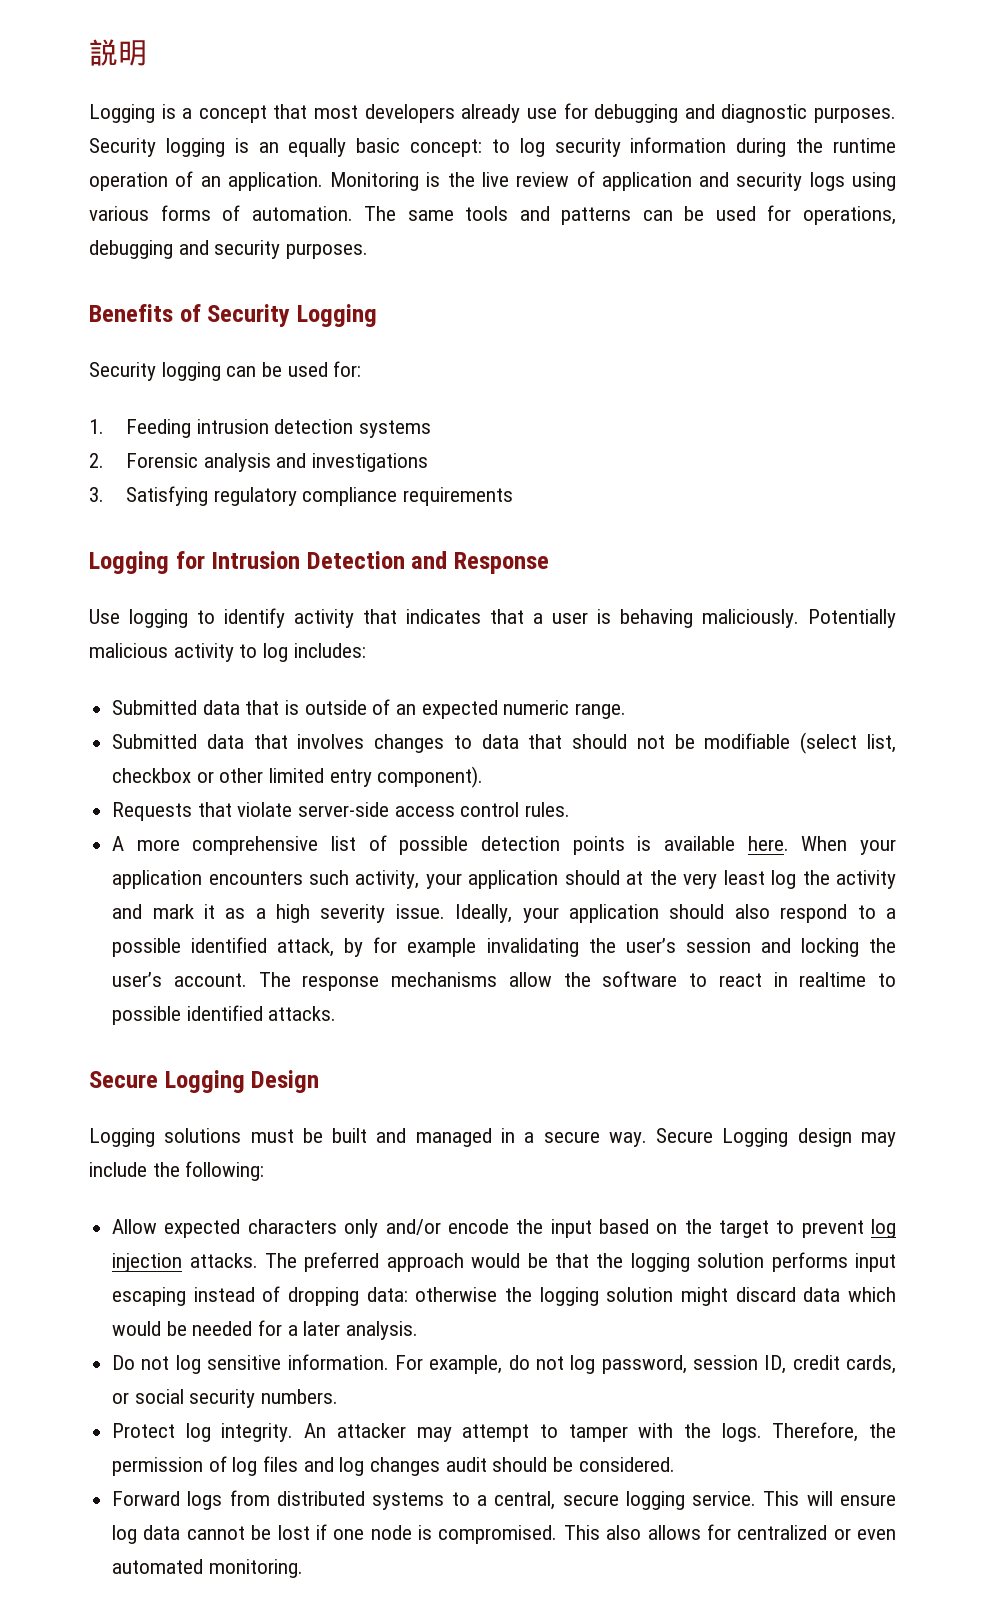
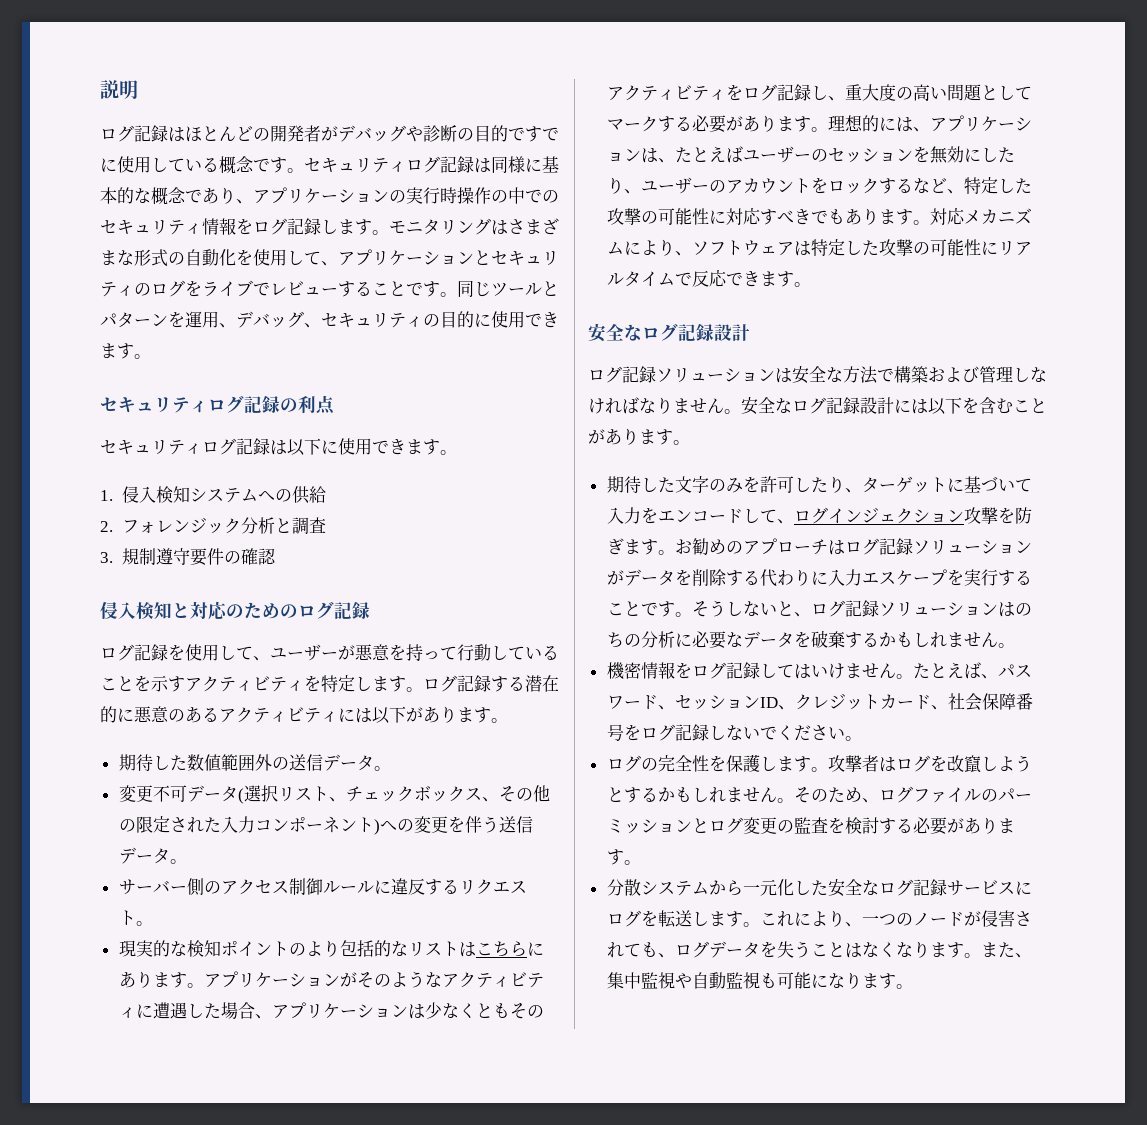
- Logging is a concept that most developers already use for debugging and diagnostic purposes. Security logging is an equally basic concept: to log security information during the runtime operation of an application. Monitoring is the live review of application and security logs using various forms of automation. The same tools and patterns can be used for operations, debugging and security purposes.
- Benefits of Security Logging
- Security logging can be used for:
- 1. Feeding intrusion detection systems
- 2. Forensic analysis and investigations
- 3. Satisfying regulatory compliance requirements
- Logging for Intrusion Detection and Response
- Use logging to identify activity that indicates that a user is behaving maliciously. Potentially malicious activity to log includes:
- Submitted data that is outside of an expected numeric range.
- Submitted data that involves changes to data that should not be modifiable (select list, checkbox or other limited entry component).
- Requests that violate server-side access control rules.
- A more comprehensive list of possible detection points is available here. When your application encounters such activity, your application should at the very least log the activity and mark it as a high severity issue. Ideally, your application should also respond to a possible identified attack, by for example invalidating the user’s session and locking the user’s account. The response mechanisms allow the software to react in realtime to possible identified attacks.
- Secure Logging Design
- Logging solutions must be built and managed in a secure way. Secure Logging design may include the following:
- Allow expected characters only and/or encode the input based on the target to prevent log injection attacks. The preferred approach would be that the logging solution performs input escaping instead of dropping data: otherwise the logging solution might discard data which would be needed for a later analysis.
- Do not log sensitive information. For example, do not log password, session ID, credit cards, or social security numbers.
- Protect log integrity. An attacker may attempt to tamper with the logs. Therefore, the permission of log files and log changes audit should be considered.
- Forward logs from distributed systems to a central, secure logging service. This will ensure log data cannot be lost if one node is compromised. This also allows for centralized or even automated monitoring.
+ ログ記録はほとんどの開発者がデバッグや診断の目的ですでに使用している概念です。セキュリティログ記録は同様に基本的な概念であり、アプリケーションの実行時操作の中でのセキュリティ情報をログ記録します。モニタリングはさまざまな形式の自動化を使用して、アプリケーションとセキュリティのログをライブでレビューすることです。同じツールとパターンを運用、デバッグ、セキュリティの目的に使用できます。
+ セキュリティログ記録の利点
+ セキュリティログ記録は以下に使用できます。
+ 1.侵入検知システムへの供給
+ 2.フォレンジック分析と調査
+ 3.規制遵守要件の確認
+ 侵入検知と対応のためのログ記録
+ ログ記録を使用して、ユーザーが悪意を持って行動していることを示すアクティビティを特定します。ログ記録する潜在的に悪意のあるアクティビティには以下があります。
+ 期待した数値範囲外の送信データ。
+ 変更不可データ(選択リスト、チェックボックス、その他の限定された入力コンポーネント)への変更を伴う送信データ。
+ サーバー側のアクセス制御ルールに違反するリクエスト。
+ 現実的な検知ポイントのより包括的なリストはこちらにあります。アプリケーションがそのようなアクティビティに遭遇した場合、アプリケーションは少なくともそのアクティビティをログ記録し、重大度の高い問題としてマークする必要があります。理想的には、アプリケーションは、たとえばユーザーのセッションを無効にしたり、ユーザーのアカウントをロックするなど、特定した攻撃の可能性に対応すべきでもあります。対応メカニズムにより、ソフトウェアは特定した攻撃の可能性にリアルタイムで反応できます。
+ 安全なログ記録設計
+ ログ記録ソリューションは安全な方法で構築および管理しなければなりません。安全なログ記録設計には以下を含むことがあります。
+ 期待した文字のみを許可したり、ターゲットに基づいて入力をエンコードして、ログインジェクション攻撃を防ぎます。お勧めのアプローチはログ記録ソリューションがデータを削除する代わりに入力エスケープを実行することです。そうしないと、ログ記録ソリューションはのちの分析に必要なデータを破棄するかもしれません。
+ 機密情報をログ記録してはいけません。たとえば、パスワード、セッションID、クレジットカード、社会保障番号をログ記録しないでください。
+ ログの完全性を保護します。攻撃者はログを改竄しようとするかもしれません。そのため、ログファイルのパーミッションとログ変更の監査を検討する必要があります。
+ 分散システムから一元化した安全なログ記録サービスにログを転送します。これにより、一つのノードが侵害されても、ログデータを失うことはなくなります。また、集中監視や自動監視も可能になります。

